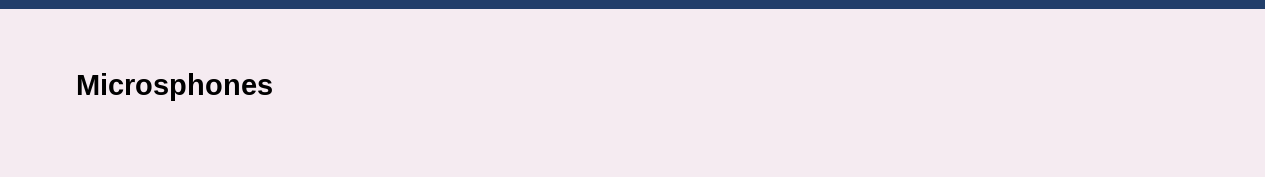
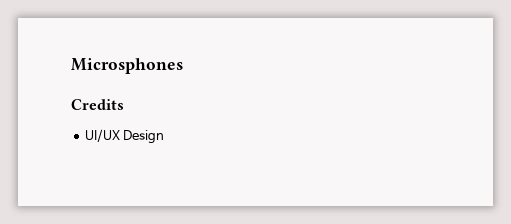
+ Credits
+ UI/UX Design

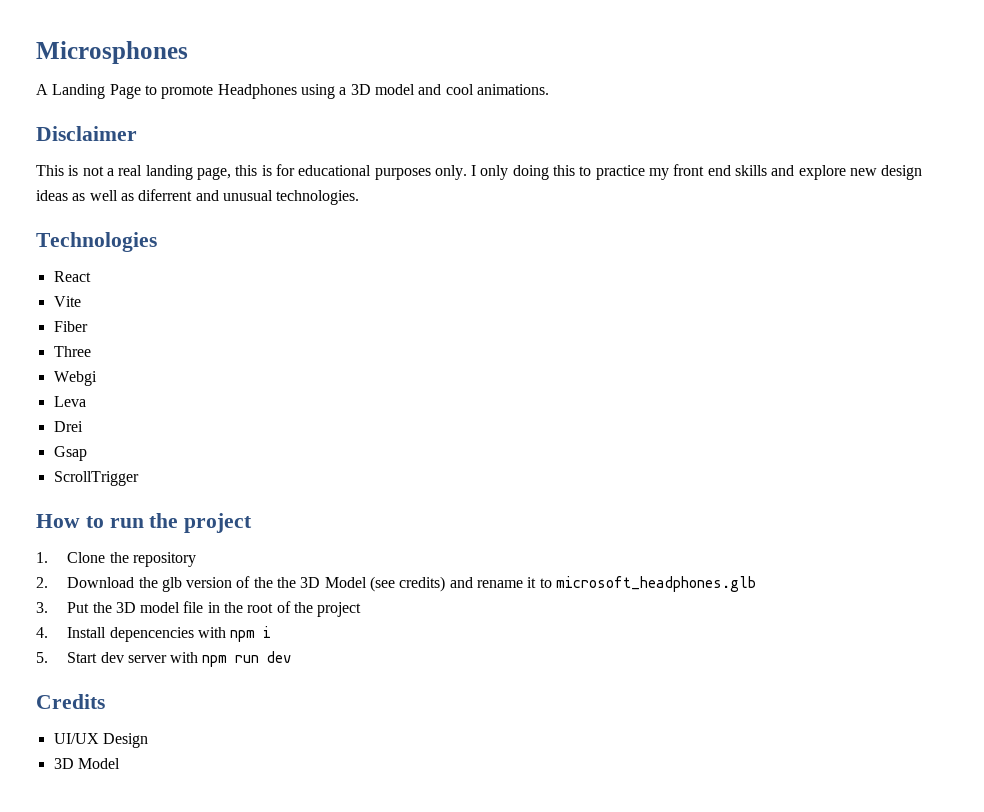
+ A Landing Page to promote Headphones using a 3D model and cool animations.
+ Disclaimer
+ This is not a real landing page, this is for educational purposes only. I only doing this to practice my front end skills and explore new design ideas as well as diferrent and unusual technologies.
+ Technologies
+ React
+ Vite
+ Fiber
+ Three
+ Webgi
+ Leva
+ Drei
+ Gsap
+ ScrollTrigger
+ How to run the project
+ 1. Clone the repository
+ 2. Download the glb version of the the 3D Model (see credits) and rename it to microsoft_headphones.glb
+ 3. Put the 3D model file in the root of the project
+ 4. Install depencencies with npm i
+ 5. Start dev server with npm run dev
  UI/UX Design
+ 3D Model

